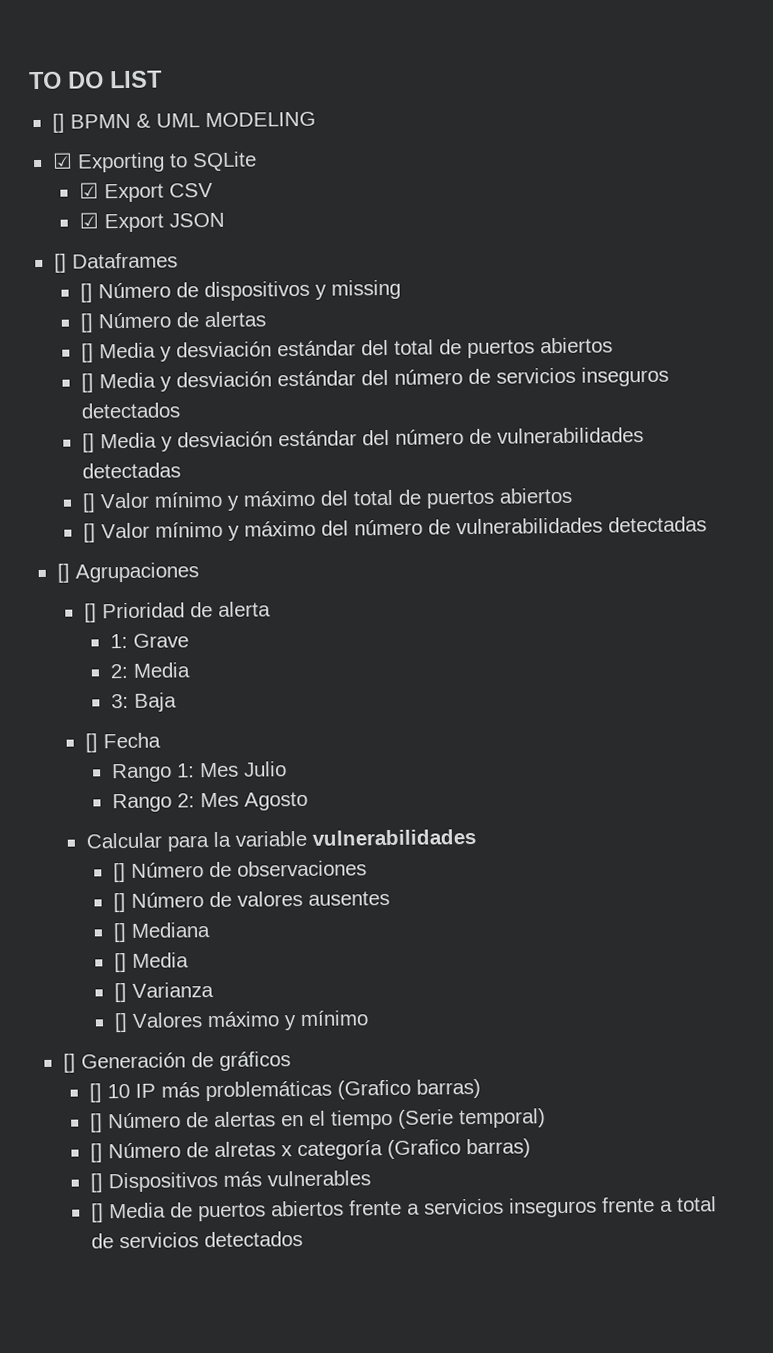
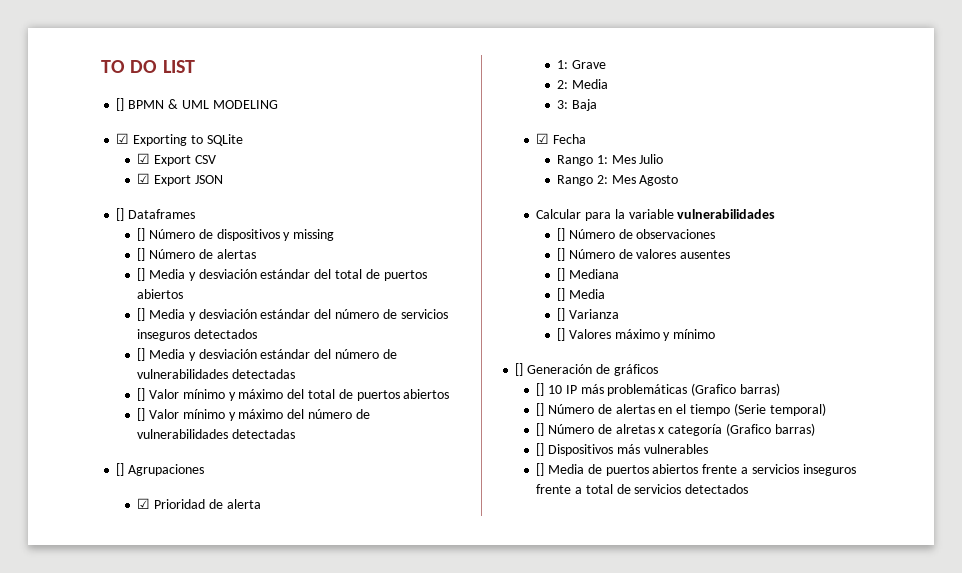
- [] Prioridad de alerta
+ ☑ Prioridad de alerta
- [] Fecha
+ ☑ Fecha

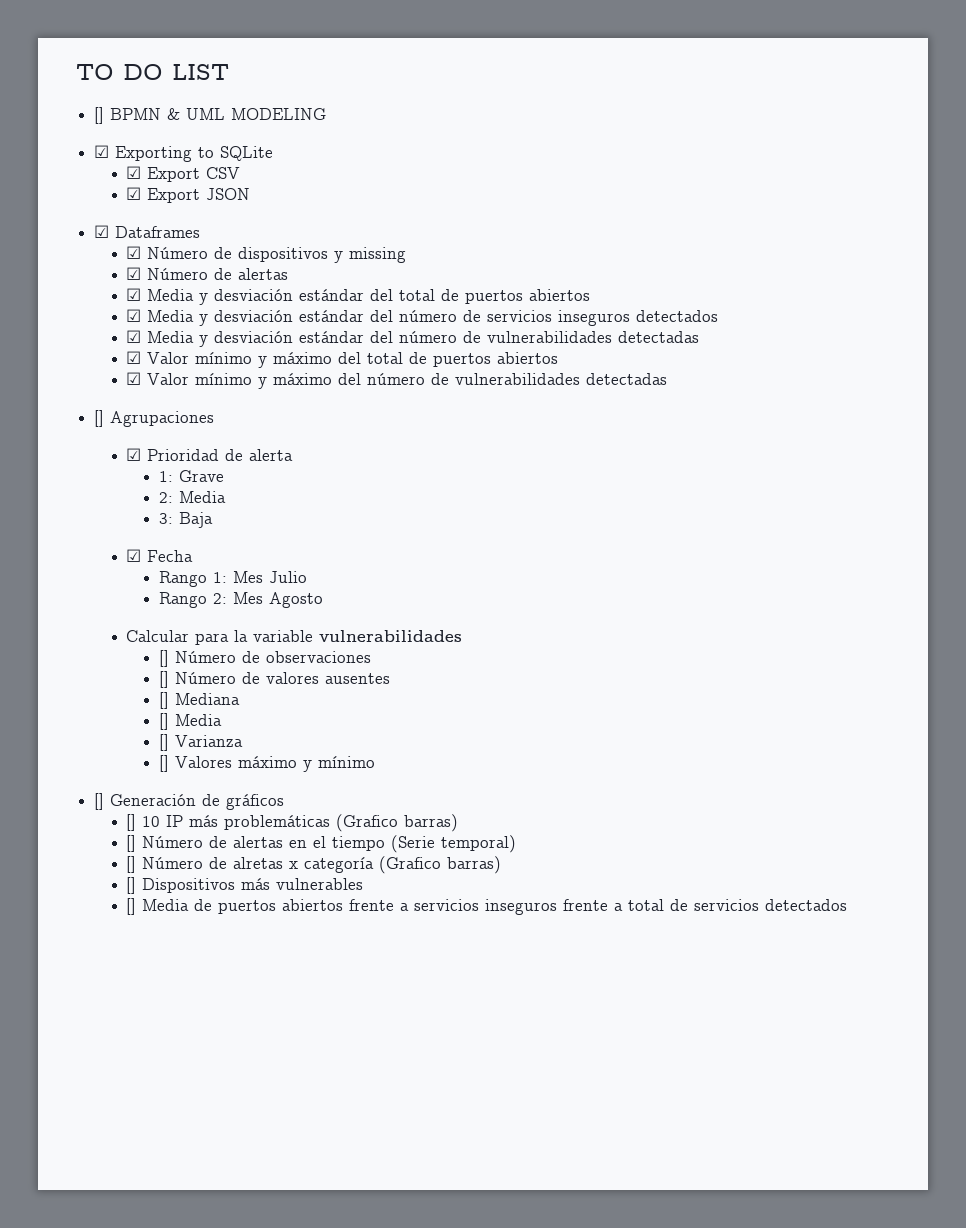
- [] Dataframes
+ ☑ Dataframes
- [] Número de dispositivos y missing
- [] Número de alertas
+ ☑ Número de dispositivos y missing
+ ☑ Número de alertas
- [] Media y desviación estándar del total de puertos abiertos
+ ☑ Media y desviación estándar del total de puertos abiertos
- [] Media y desviación estándar del número de servicios inseguros detectados
+ ☑ Media y desviación estándar del número de servicios inseguros detectados
- [] Media y desviación estándar del número de vulnerabilidades detectadas
+ ☑ Media y desviación estándar del número de vulnerabilidades detectadas
- [] Valor mínimo y máximo del total de puertos abiertos
+ ☑ Valor mínimo y máximo del total de puertos abiertos
- [] Valor mínimo y máximo del número de vulnerabilidades detectadas
+ ☑ Valor mínimo y máximo del número de vulnerabilidades detectadas

